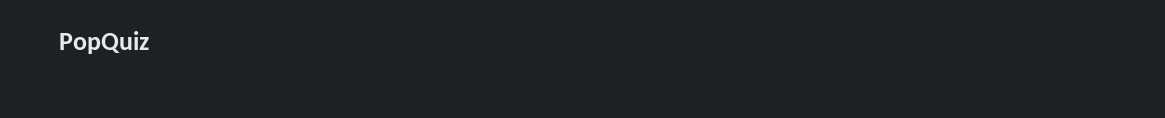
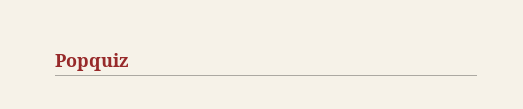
- PopQuiz
+ Popquiz

